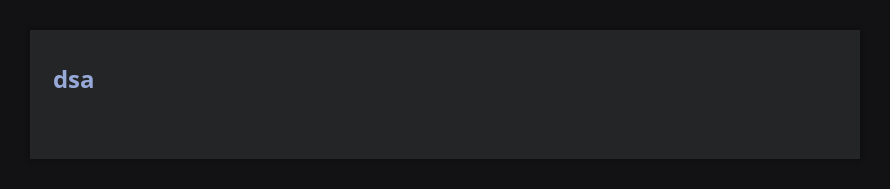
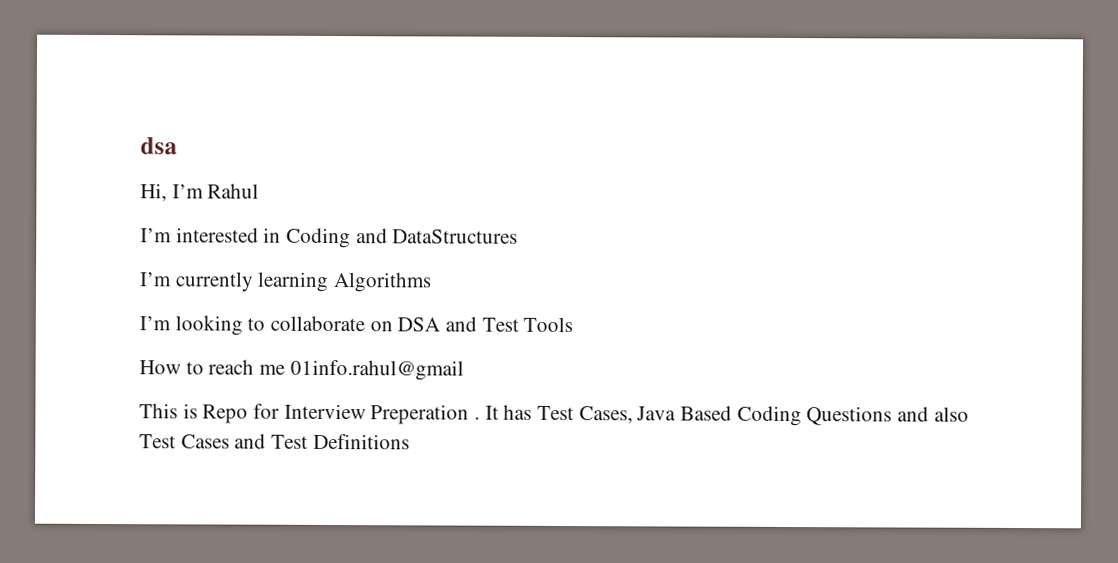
+ Hi, I’m Rahul
+ I’m interested in Coding and DataStructures
+ I’m currently learning Algorithms
+ I’m looking to collaborate on DSA and Test Tools
+ How to reach me 01info.rahul@gmail
+ This is Repo for Interview Preperation . It has Test Cases, Java Based Coding Questions and also Test Cases and Test Definitions

